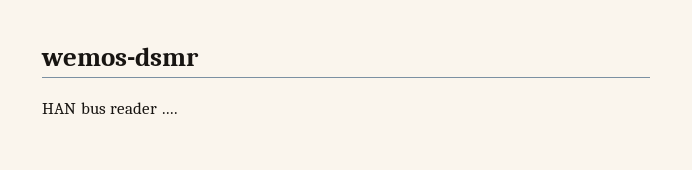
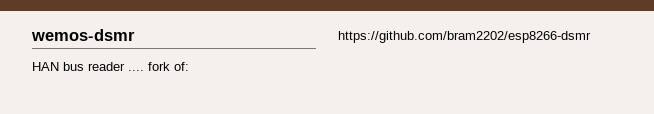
- HAN bus reader ....
+ HAN bus reader .... fork of: https://github.com/bram2202/esp8266-dsmr

